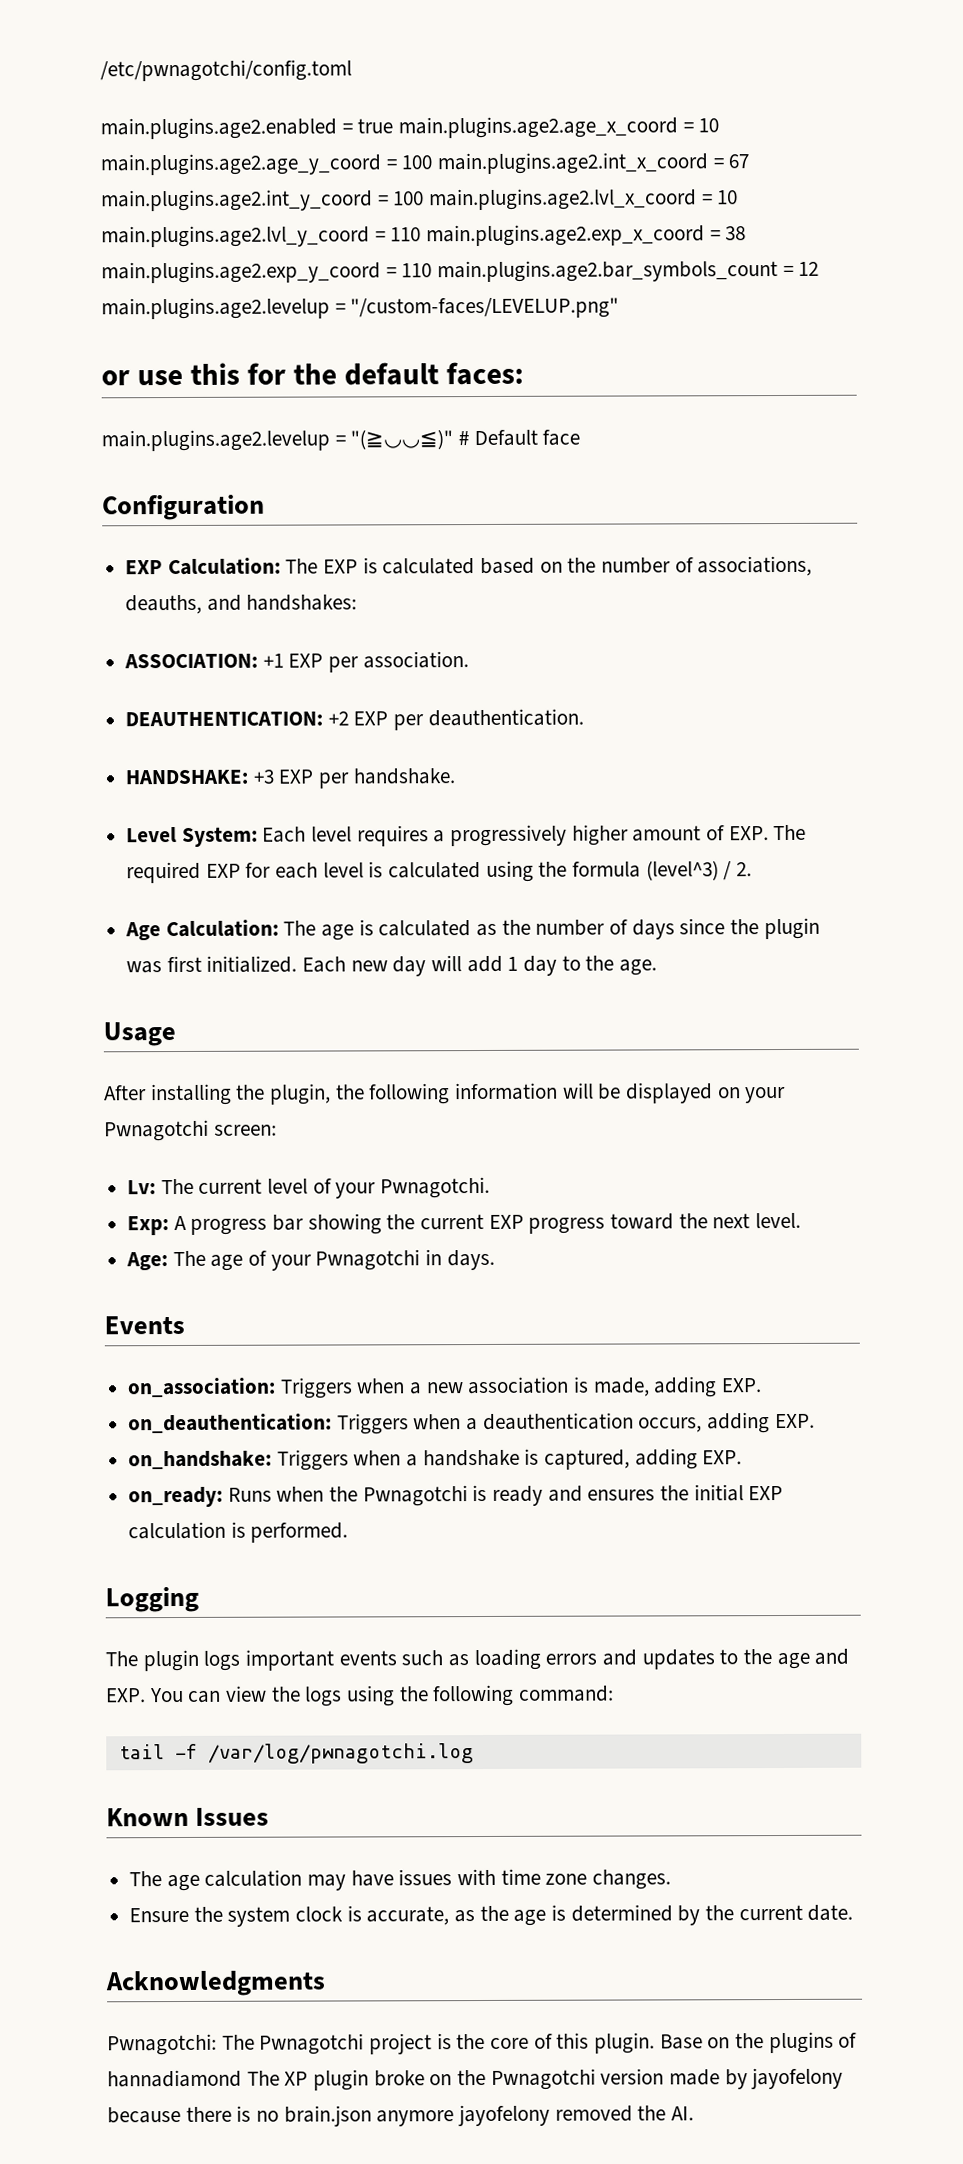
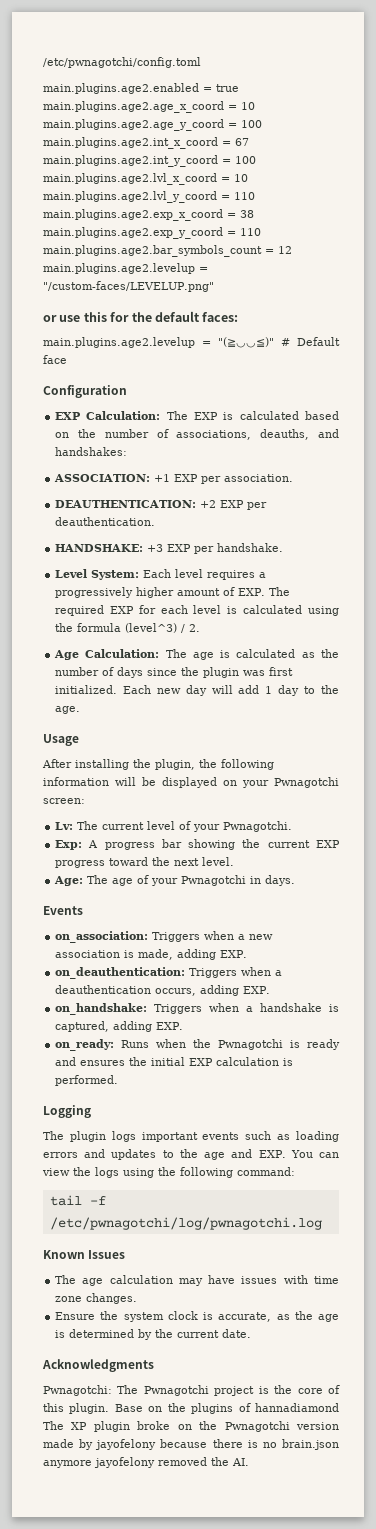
- tail -f /var/log/pwnagotchi.log
+ tail -f /etc/pwnagotchi/log/pwnagotchi.log

